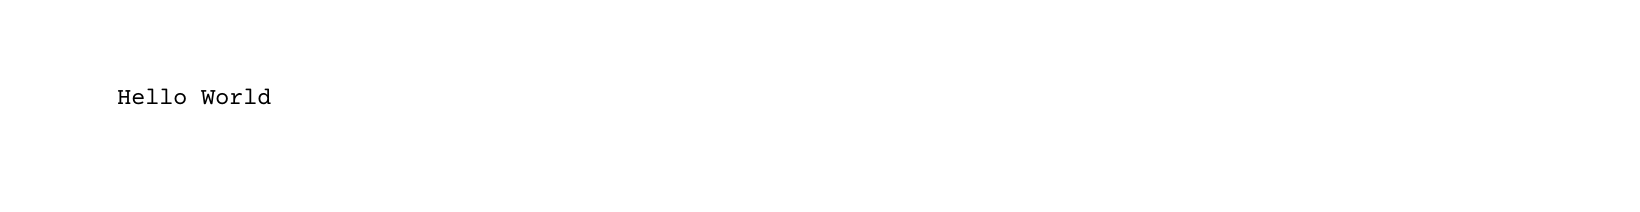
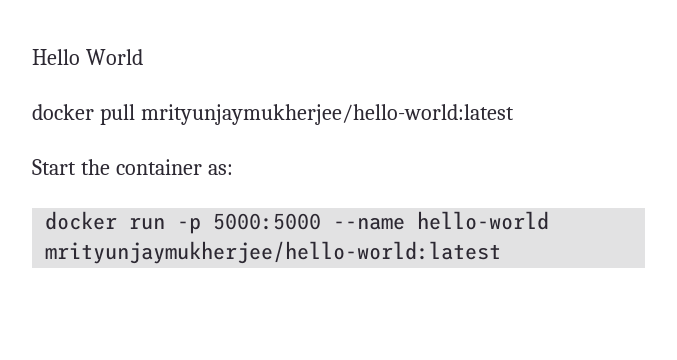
+ docker pull mrityunjaymukherjee/hello-world:latest
+ Start the container as:
+ docker run -p 5000:5000 --name hello-world mrityunjaymukherjee/hello-world:latest

